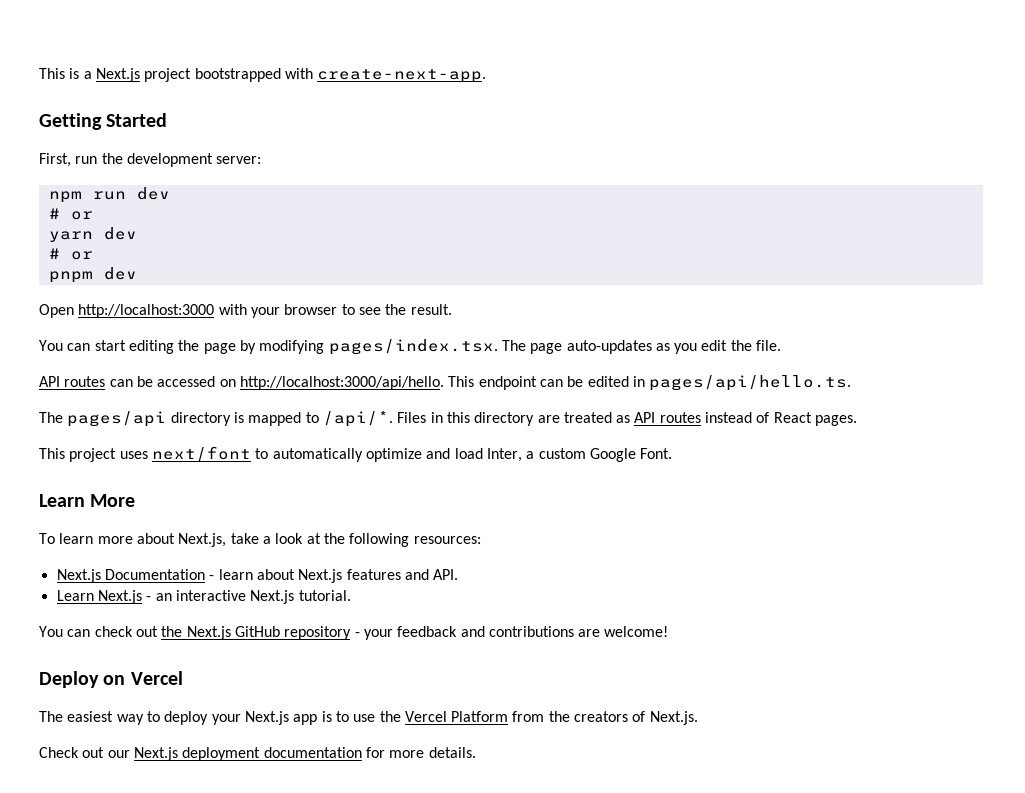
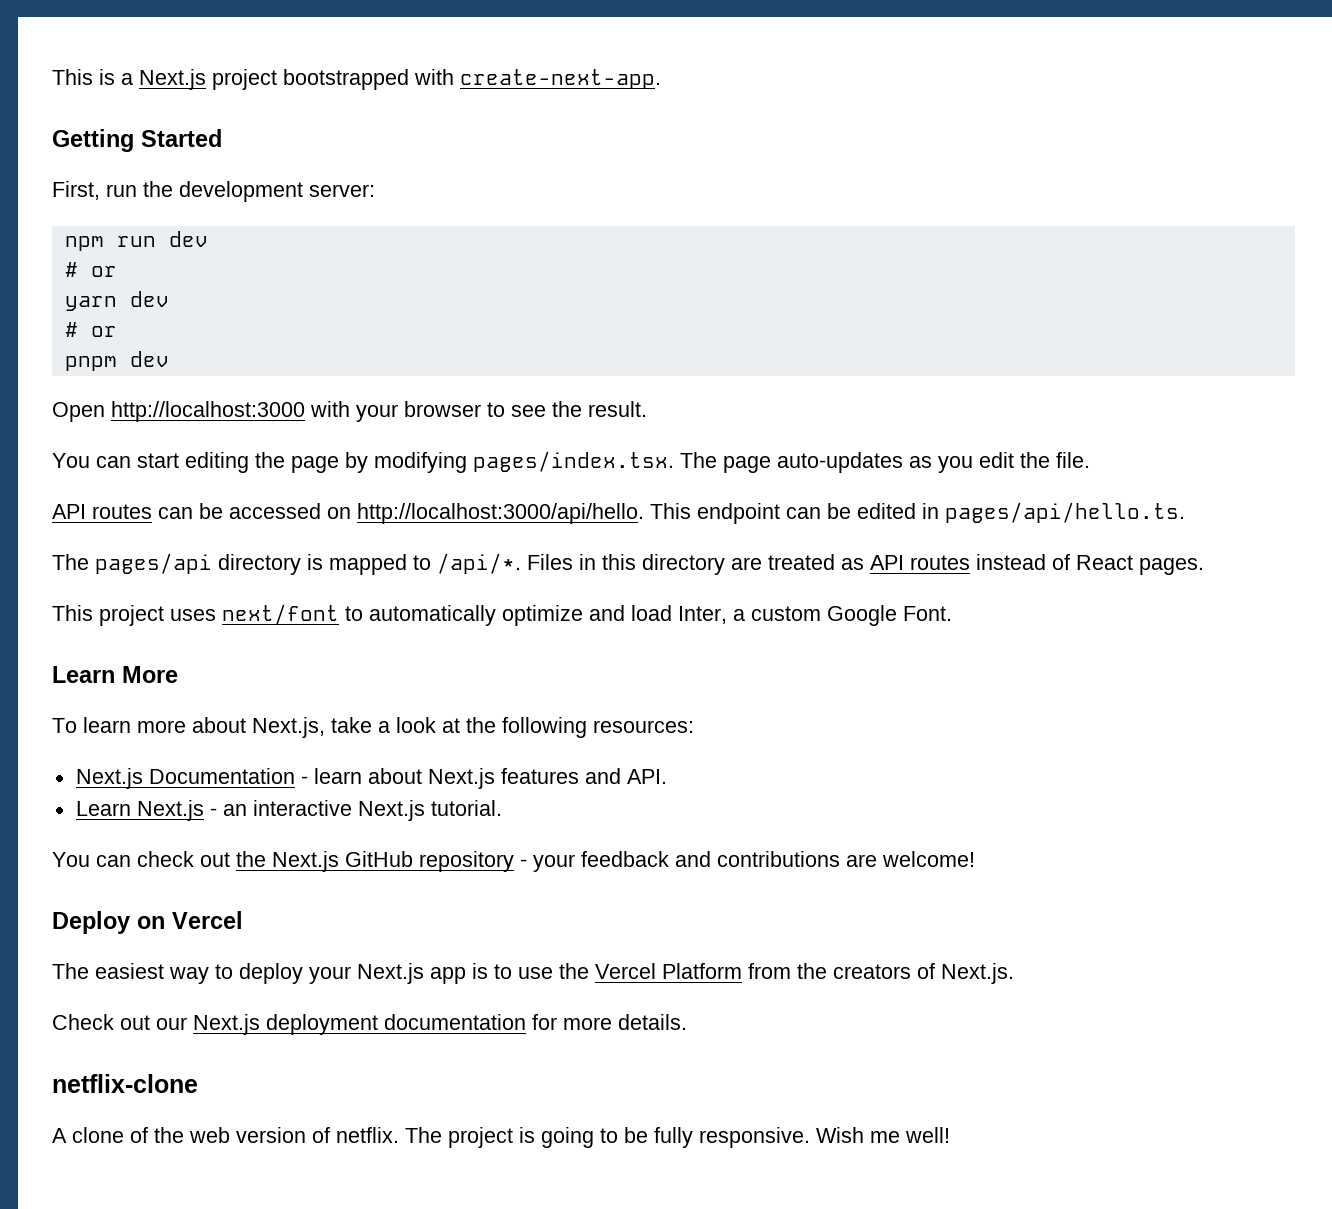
+ netflix-clone
+ A clone of the web version of netflix. The project is going to be fully responsive. Wish me well!

